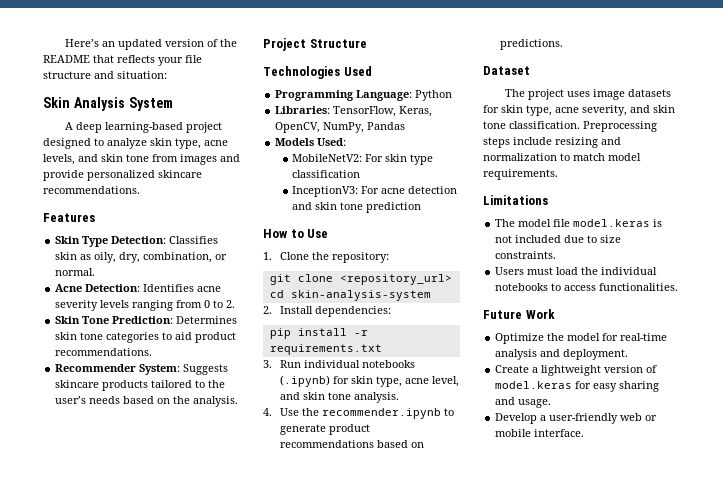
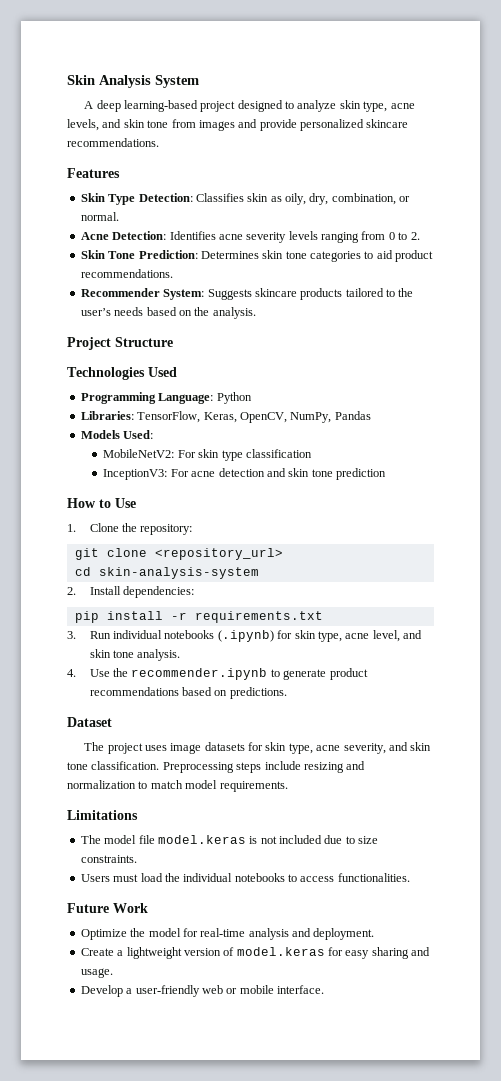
- Here’s an updated version of the README that reflects your file structure and situation:

